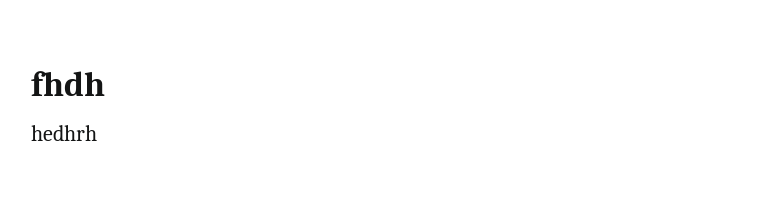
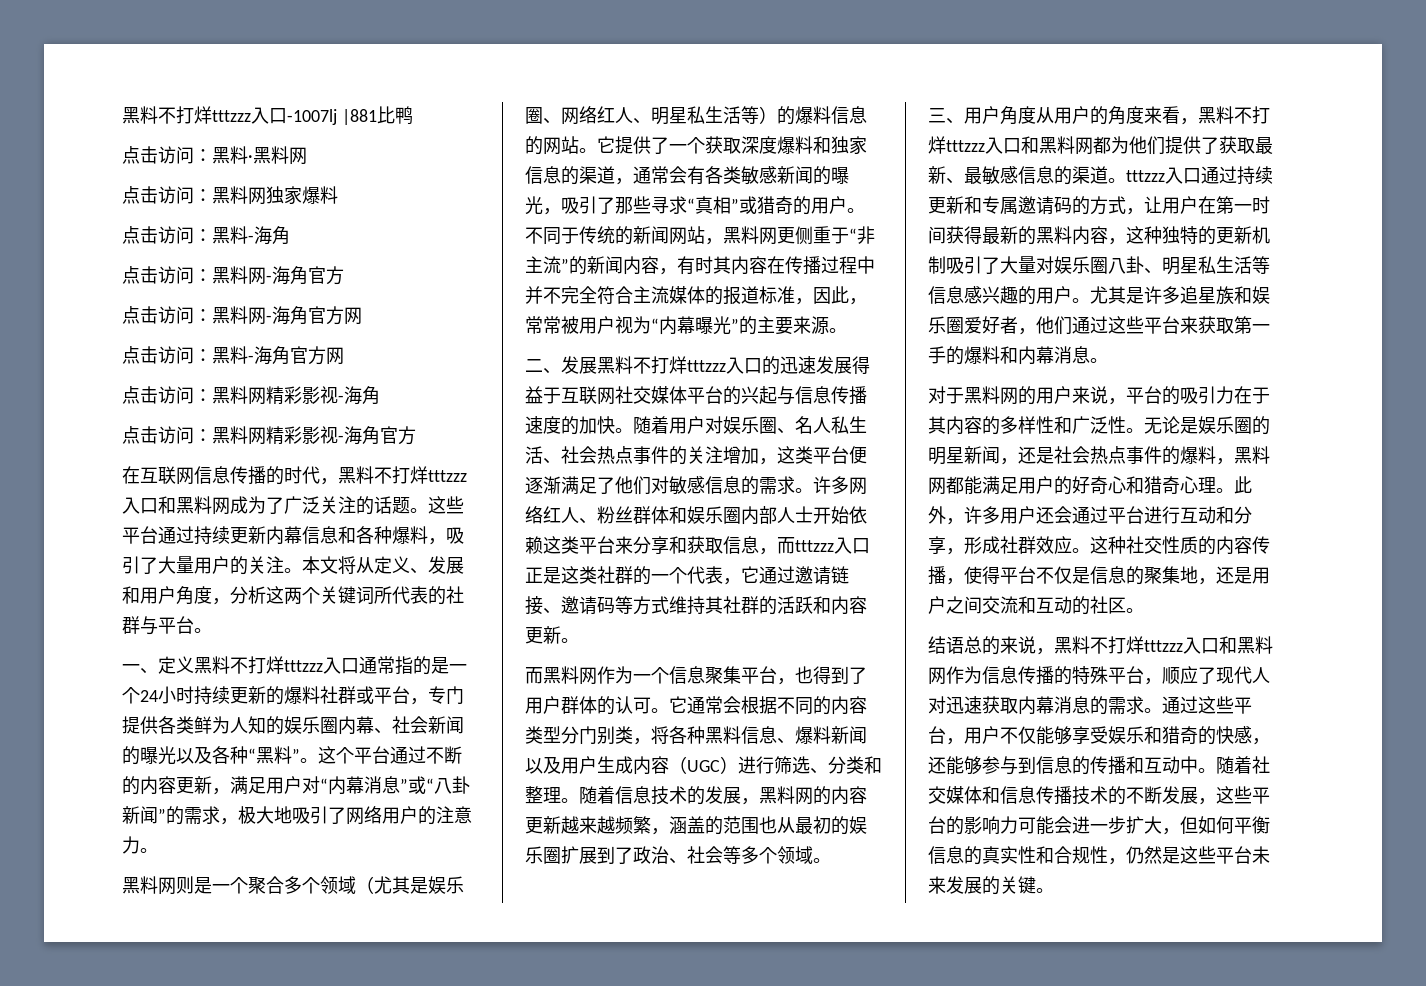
- fhdh
- hedhrh
+ 黑料不打烊tttzzz入口-1007lj |881比鸭
+ 点击访问：黑料·黑料网
+ 点击访问：黑料网独家爆料
+ 点击访问：黑料-海角
+ 点击访问：黑料网-海角官方
+ 点击访问：黑料网-海角官方网
+ 点击访问：黑料-海角官方网
+ 点击访问：黑料网精彩影视-海角
+ 点击访问：黑料网精彩影视-海角官方
+ 在互联网信息传播的时代，黑料不打烊tttzzz入口和黑料网成为了广泛关注的话题。这些平台通过持续更新内幕信息和各种爆料，吸引了大量用户的关注。本文将从定义、发展和用户角度，分析这两个关键词所代表的社群与平台。
+ 一、定义黑料不打烊tttzzz入口通常指的是一个24小时持续更新的爆料社群或平台，专门提供各类鲜为人知的娱乐圈内幕、社会新闻的曝光以及各种“黑料”。这个平台通过不断的内容更新，满足用户对“内幕消息”或“八卦新闻”的需求，极大地吸引了网络用户的注意力。
+ 黑料网则是一个聚合多个领域（尤其是娱乐圈、网络红人、明星私生活等）的爆料信息的网站。它提供了一个获取深度爆料和独家信息的渠道，通常会有各类敏感新闻的曝光，吸引了那些寻求“真相”或猎奇的用户。不同于传统的新闻网站，黑料网更侧重于“非主流”的新闻内容，有时其内容在传播过程中并不完全符合主流媒体的报道标准，因此，常常被用户视为“内幕曝光”的主要来源。
+ 二、发展黑料不打烊tttzzz入口的迅速发展得益于互联网社交媒体平台的兴起与信息传播速度的加快。随着用户对娱乐圈、名人私生活、社会热点事件的关注增加，这类平台便逐渐满足了他们对敏感信息的需求。许多网络红人、粉丝群体和娱乐圈内部人士开始依赖这类平台来分享和获取信息，而tttzzz入口正是这类社群的一个代表，它通过邀请链接、邀请码等方式维持其社群的活跃和内容更新。
+ 而黑料网作为一个信息聚集平台，也得到了用户群体的认可。它通常会根据不同的内容类型分门别类，将各种黑料信息、爆料新闻以及用户生成内容（UGC）进行筛选、分类和整理。随着信息技术的发展，黑料网的内容更新越来越频繁，涵盖的范围也从最初的娱乐圈扩展到了政治、社会等多个领域。
+ 三、用户角度从用户的角度来看，黑料不打烊tttzzz入口和黑料网都为他们提供了获取最新、最敏感信息的渠道。tttzzz入口通过持续更新和专属邀请码的方式，让用户在第一时间获得最新的黑料内容，这种独特的更新机制吸引了大量对娱乐圈八卦、明星私生活等信息感兴趣的用户。尤其是许多追星族和娱乐圈爱好者，他们通过这些平台来获取第一手的爆料和内幕消息。
+ 对于黑料网的用户来说，平台的吸引力在于其内容的多样性和广泛性。无论是娱乐圈的明星新闻，还是社会热点事件的爆料，黑料网都能满足用户的好奇心和猎奇心理。此外，许多用户还会通过平台进行互动和分享，形成社群效应。这种社交性质的内容传播，使得平台不仅是信息的聚集地，还是用户之间交流和互动的社区。
+ 结语总的来说，黑料不打烊tttzzz入口和黑料网作为信息传播的特殊平台，顺应了现代人对迅速获取内幕消息的需求。通过这些平台，用户不仅能够享受娱乐和猎奇的快感，还能够参与到信息的传播和互动中。随着社交媒体和信息传播技术的不断发展，这些平台的影响力可能会进一步扩大，但如何平衡信息的真实性和合规性，仍然是这些平台未来发展的关键。

